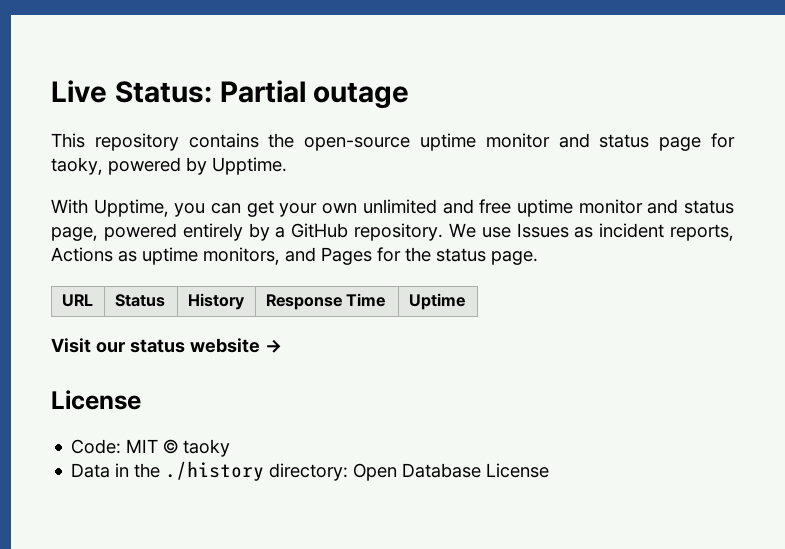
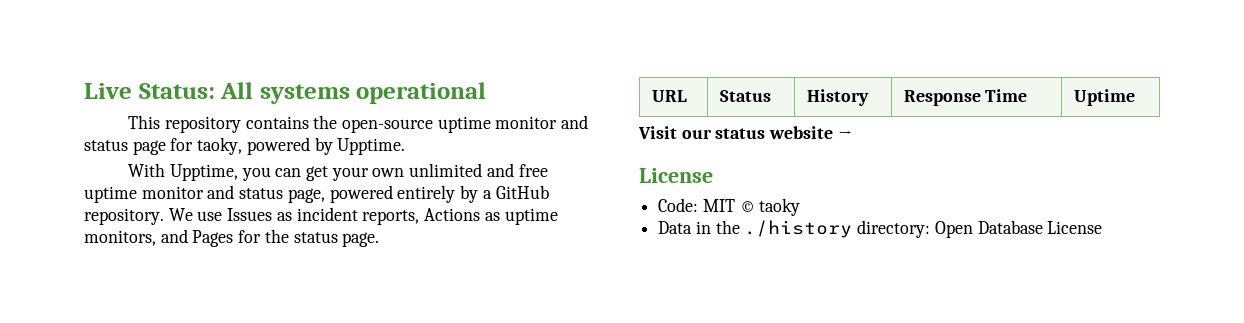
- Live Status: Partial outage
+ Live Status: All systems operational

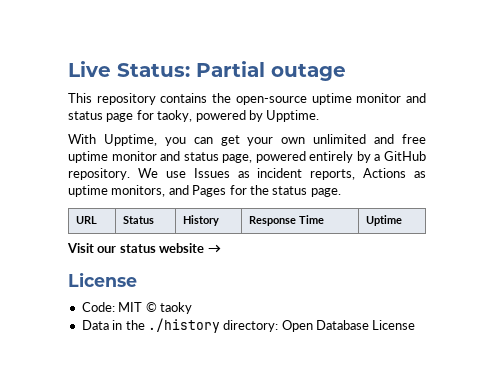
- Live Status: All systems operational
+ Live Status: Partial outage

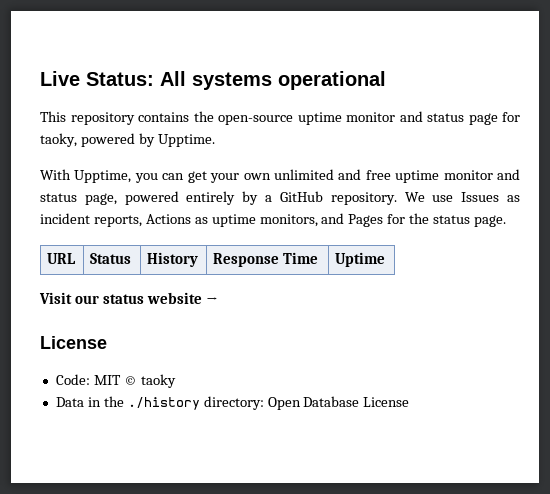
- Live Status: Partial outage
+ Live Status: All systems operational

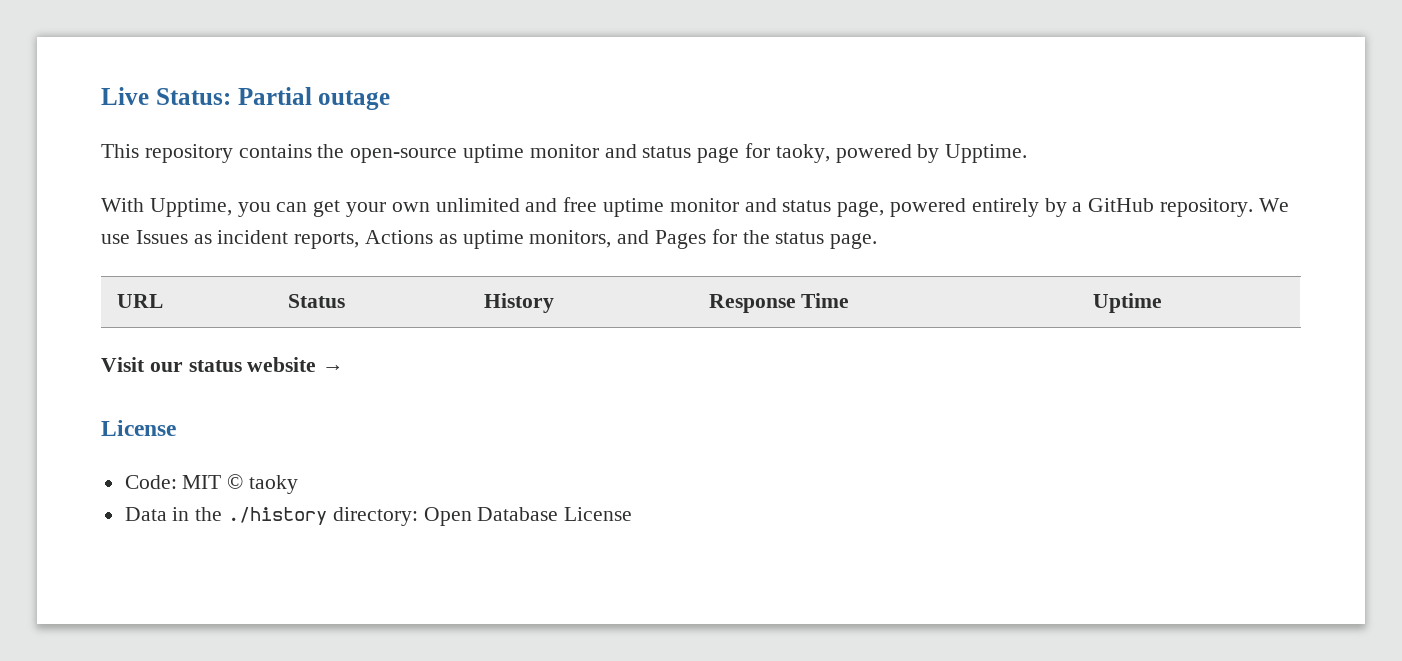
- Live Status: All systems operational
+ Live Status: Partial outage

